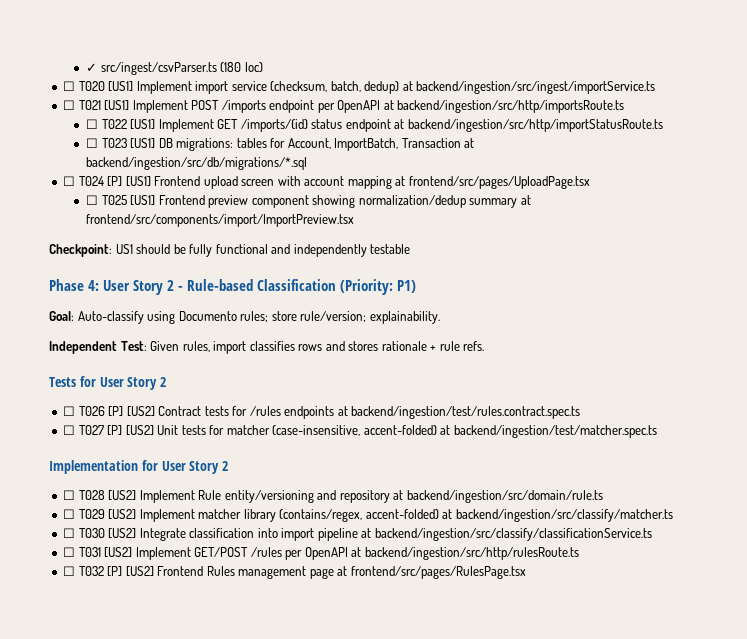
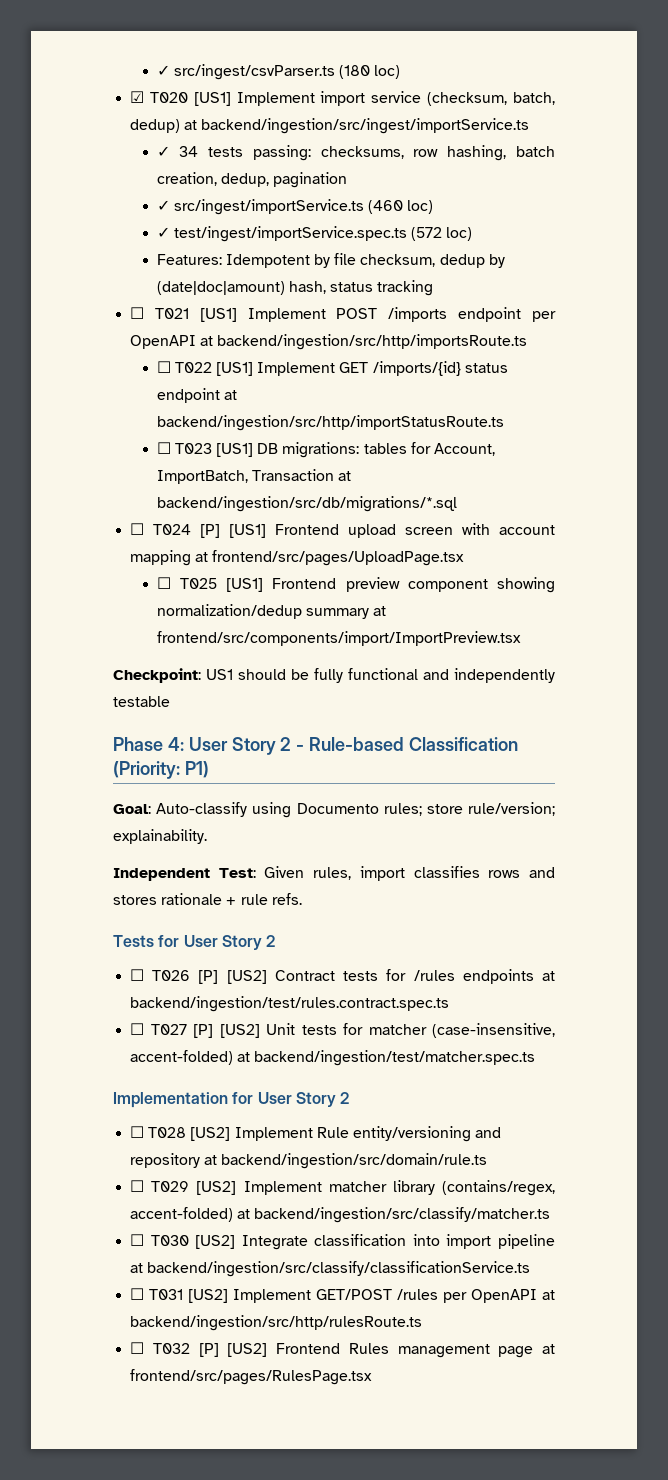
- ☐ T020 [US1] Implement import service (checksum, batch, dedup) at backend/ingestion/src/ingest/importService.ts
+ ☑ T020 [US1] Implement import service (checksum, batch, dedup) at backend/ingestion/src/ingest/importService.ts
+ ✓ 34 tests passing: checksums, row hashing, batch creation, dedup, pagination
+ ✓ src/ingest/importService.ts (460 loc)
+ ✓ test/ingest/importService.spec.ts (572 loc)
+ Features: Idempotent by file checksum, dedup by (date|doc|amount) hash, status tracking

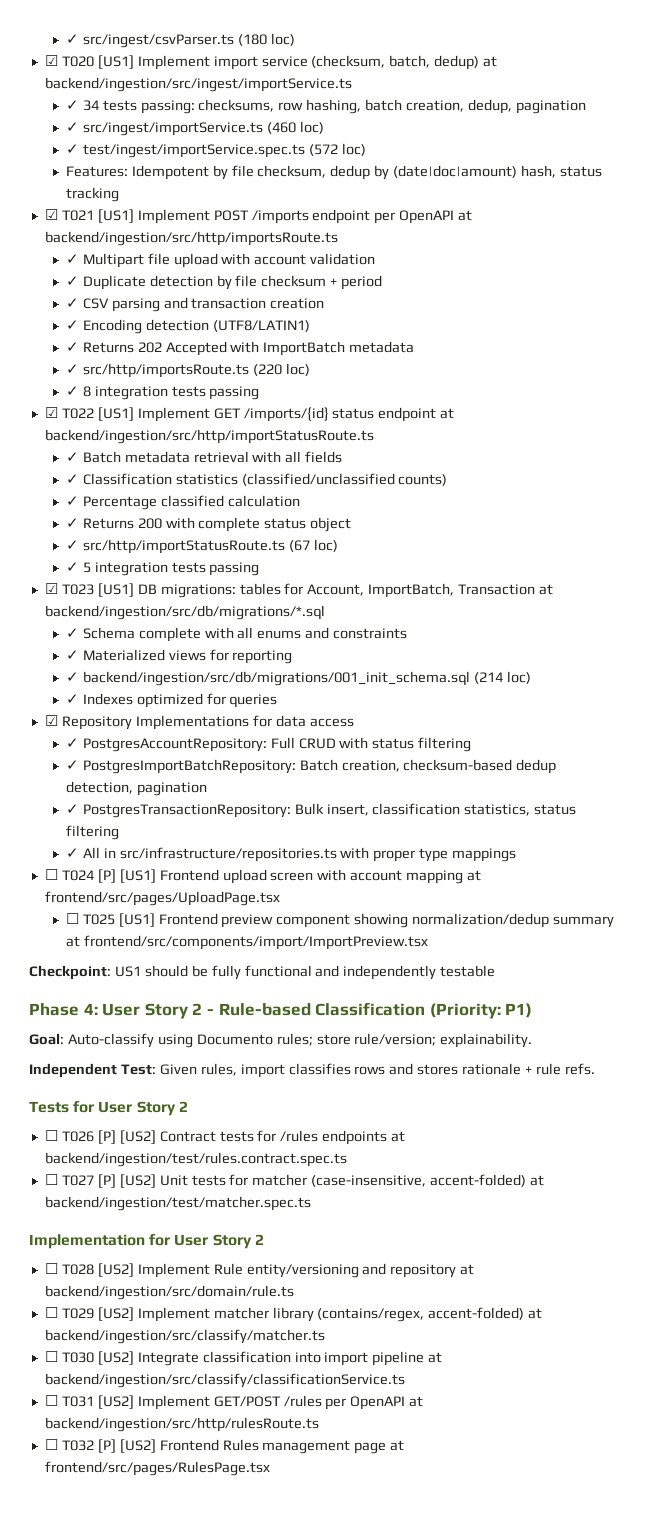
- ☐ T021 [US1] Implement POST /imports endpoint per OpenAPI at backend/ingestion/src/http/importsRoute.ts
+ ☑ T021 [US1] Implement POST /imports endpoint per OpenAPI at backend/ingestion/src/http/importsRoute.ts
- ☐ T022 [US1] Implement GET /imports/{id} status endpoint at backend/ingestion/src/http/importStatusRoute.ts
+ ✓ Multipart file upload with account validation
+ ✓ Duplicate detection by file checksum + period
+ ✓ CSV parsing and transaction creation
+ ✓ Encoding detection (UTF8/LATIN1)
+ ✓ Returns 202 Accepted with ImportBatch metadata
+ ✓ src/http/importsRoute.ts (220 loc)
+ ✓ 8 integration tests passing
+ ☑ T022 [US1] Implement GET /imports/{id} status endpoint at backend/ingestion/src/http/importStatusRoute.ts
- ☐ T023 [US1] DB migrations: tables for Account, ImportBatch, Transaction at backend/ingestion/src/db/migrations/*.sql
+ ✓ Batch metadata retrieval with all fields
+ ✓ Classification statistics (classified/unclassified counts)
+ ✓ Percentage classified calculation
+ ✓ Returns 200 with complete status object
+ ✓ src/http/importStatusRoute.ts (67 loc)
+ ✓ 5 integration tests passing
+ ☑ T023 [US1] DB migrations: tables for Account, ImportBatch, Transaction at backend/ingestion/src/db/migrations/*.sql
+ ✓ Schema complete with all enums and constraints
+ ✓ Materialized views for reporting
+ ✓ backend/ingestion/src/db/migrations/001_init_schema.sql (214 loc)
+ ✓ Indexes optimized for queries
+ ☑ Repository Implementations for data access
+ ✓ PostgresAccountRepository: Full CRUD with status filtering
+ ✓ PostgresImportBatchRepository: Batch creation, checksum-based dedup detection, pagination
+ ✓ PostgresTransactionRepository: Bulk insert, classification statistics, status filtering
+ ✓ All in src/infrastructure/repositories.ts with proper type mappings

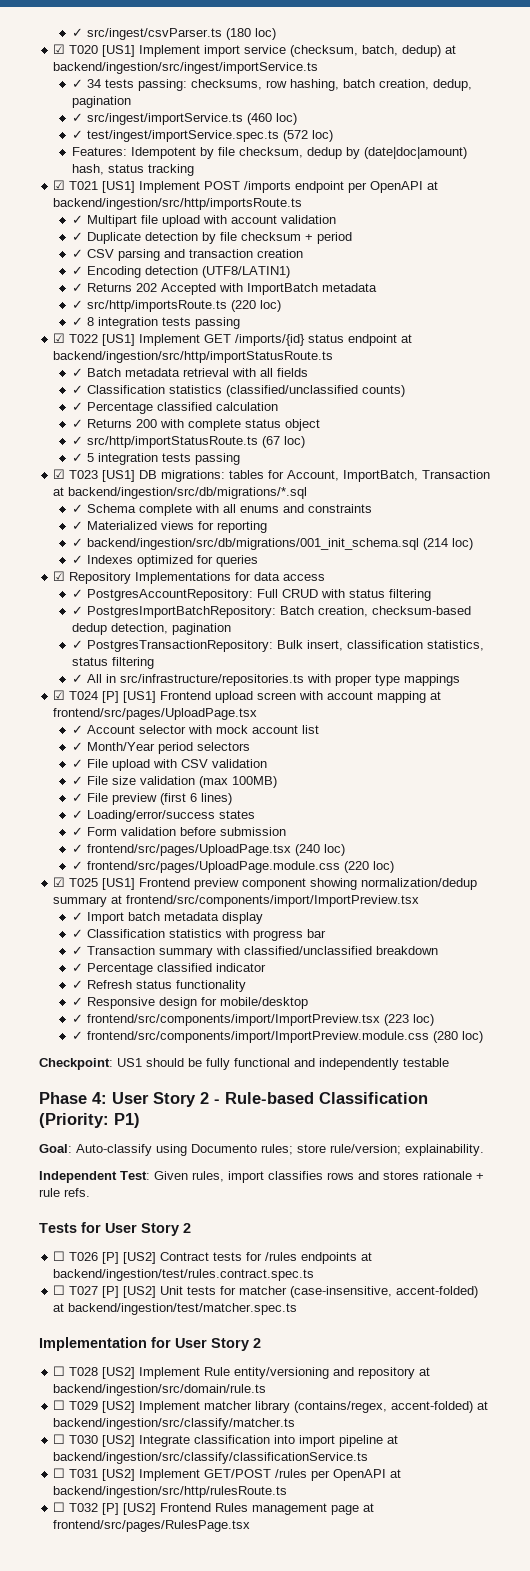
- ☐ T024 [P] [US1] Frontend upload screen with account mapping at frontend/src/pages/UploadPage.tsx
+ ☑ T024 [P] [US1] Frontend upload screen with account mapping at frontend/src/pages/UploadPage.tsx
- ☐ T025 [US1] Frontend preview component showing normalization/dedup summary at frontend/src/components/import/ImportPreview.tsx
+ ✓ Account selector with mock account list
+ ✓ Month/Year period selectors
+ ✓ File upload with CSV validation
+ ✓ File size validation (max 100MB)
+ ✓ File preview (first 6 lines)
+ ✓ Loading/error/success states
+ ✓ Form validation before submission
+ ✓ frontend/src/pages/UploadPage.tsx (240 loc)
+ ✓ frontend/src/pages/UploadPage.module.css (220 loc)
+ ☑ T025 [US1] Frontend preview component showing normalization/dedup summary at frontend/src/components/import/ImportPreview.tsx
+ ✓ Import batch metadata display
+ ✓ Classification statistics with progress bar
+ ✓ Transaction summary with classified/unclassified breakdown
+ ✓ Percentage classified indicator
+ ✓ Refresh status functionality
+ ✓ Responsive design for mobile/desktop
+ ✓ frontend/src/components/import/ImportPreview.tsx (223 loc)
+ ✓ frontend/src/components/import/ImportPreview.module.css (280 loc)

